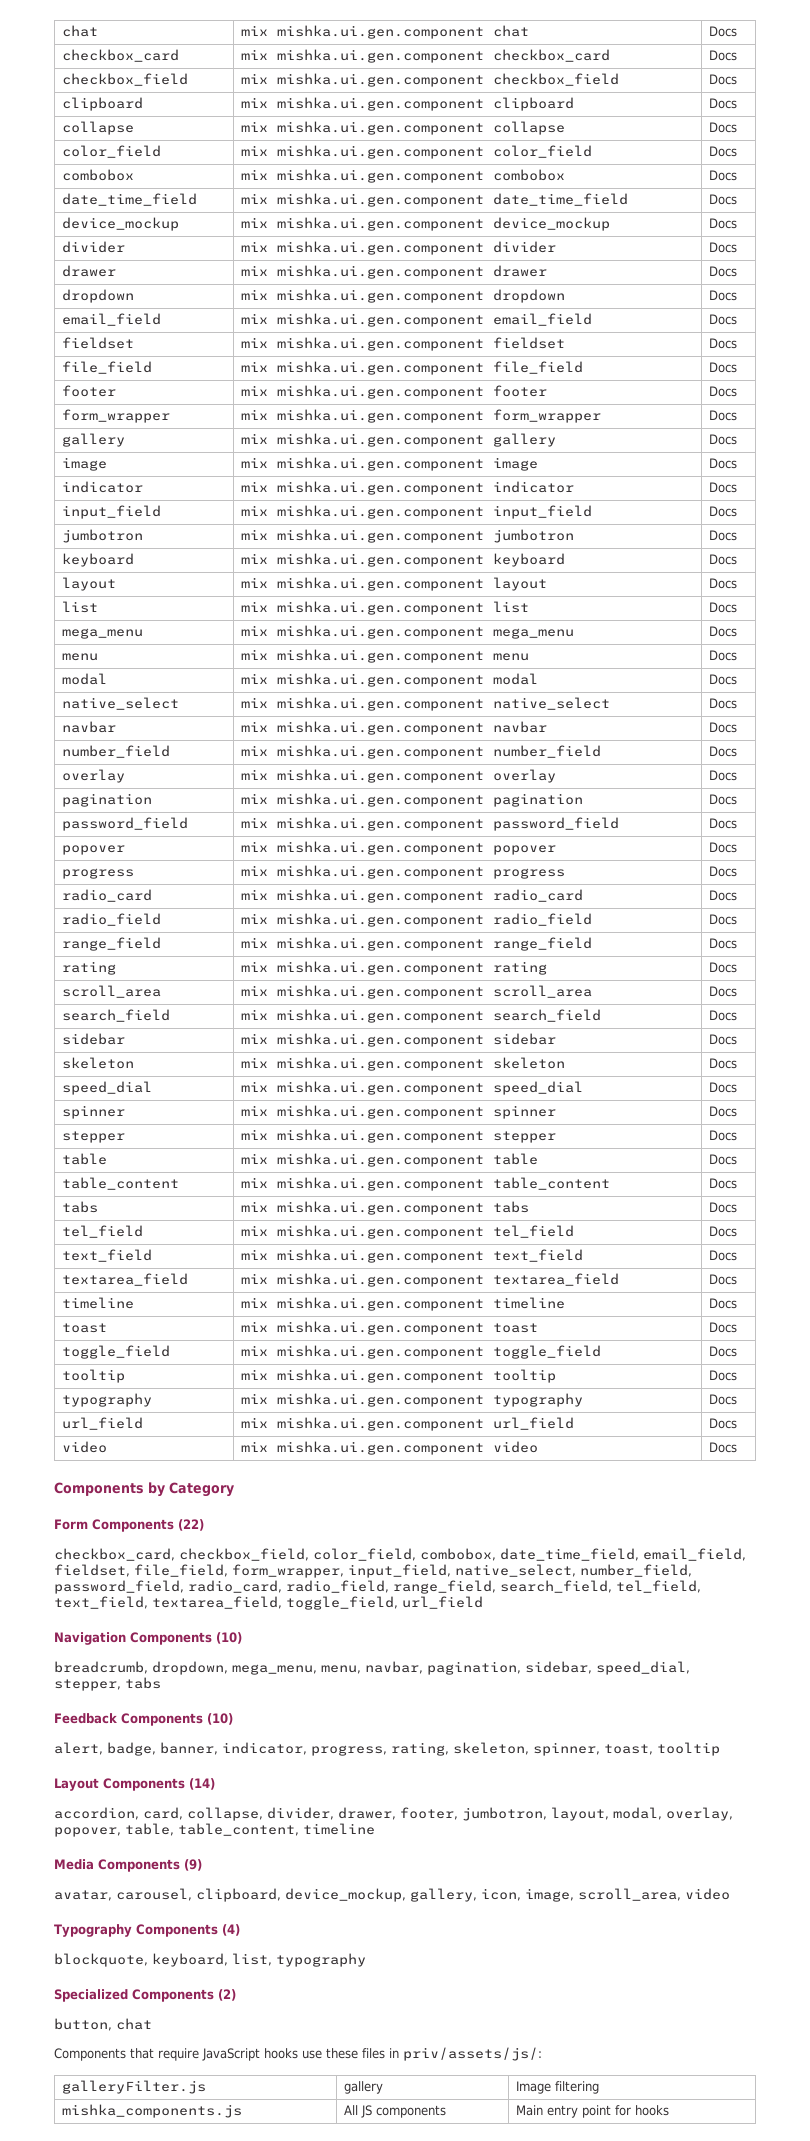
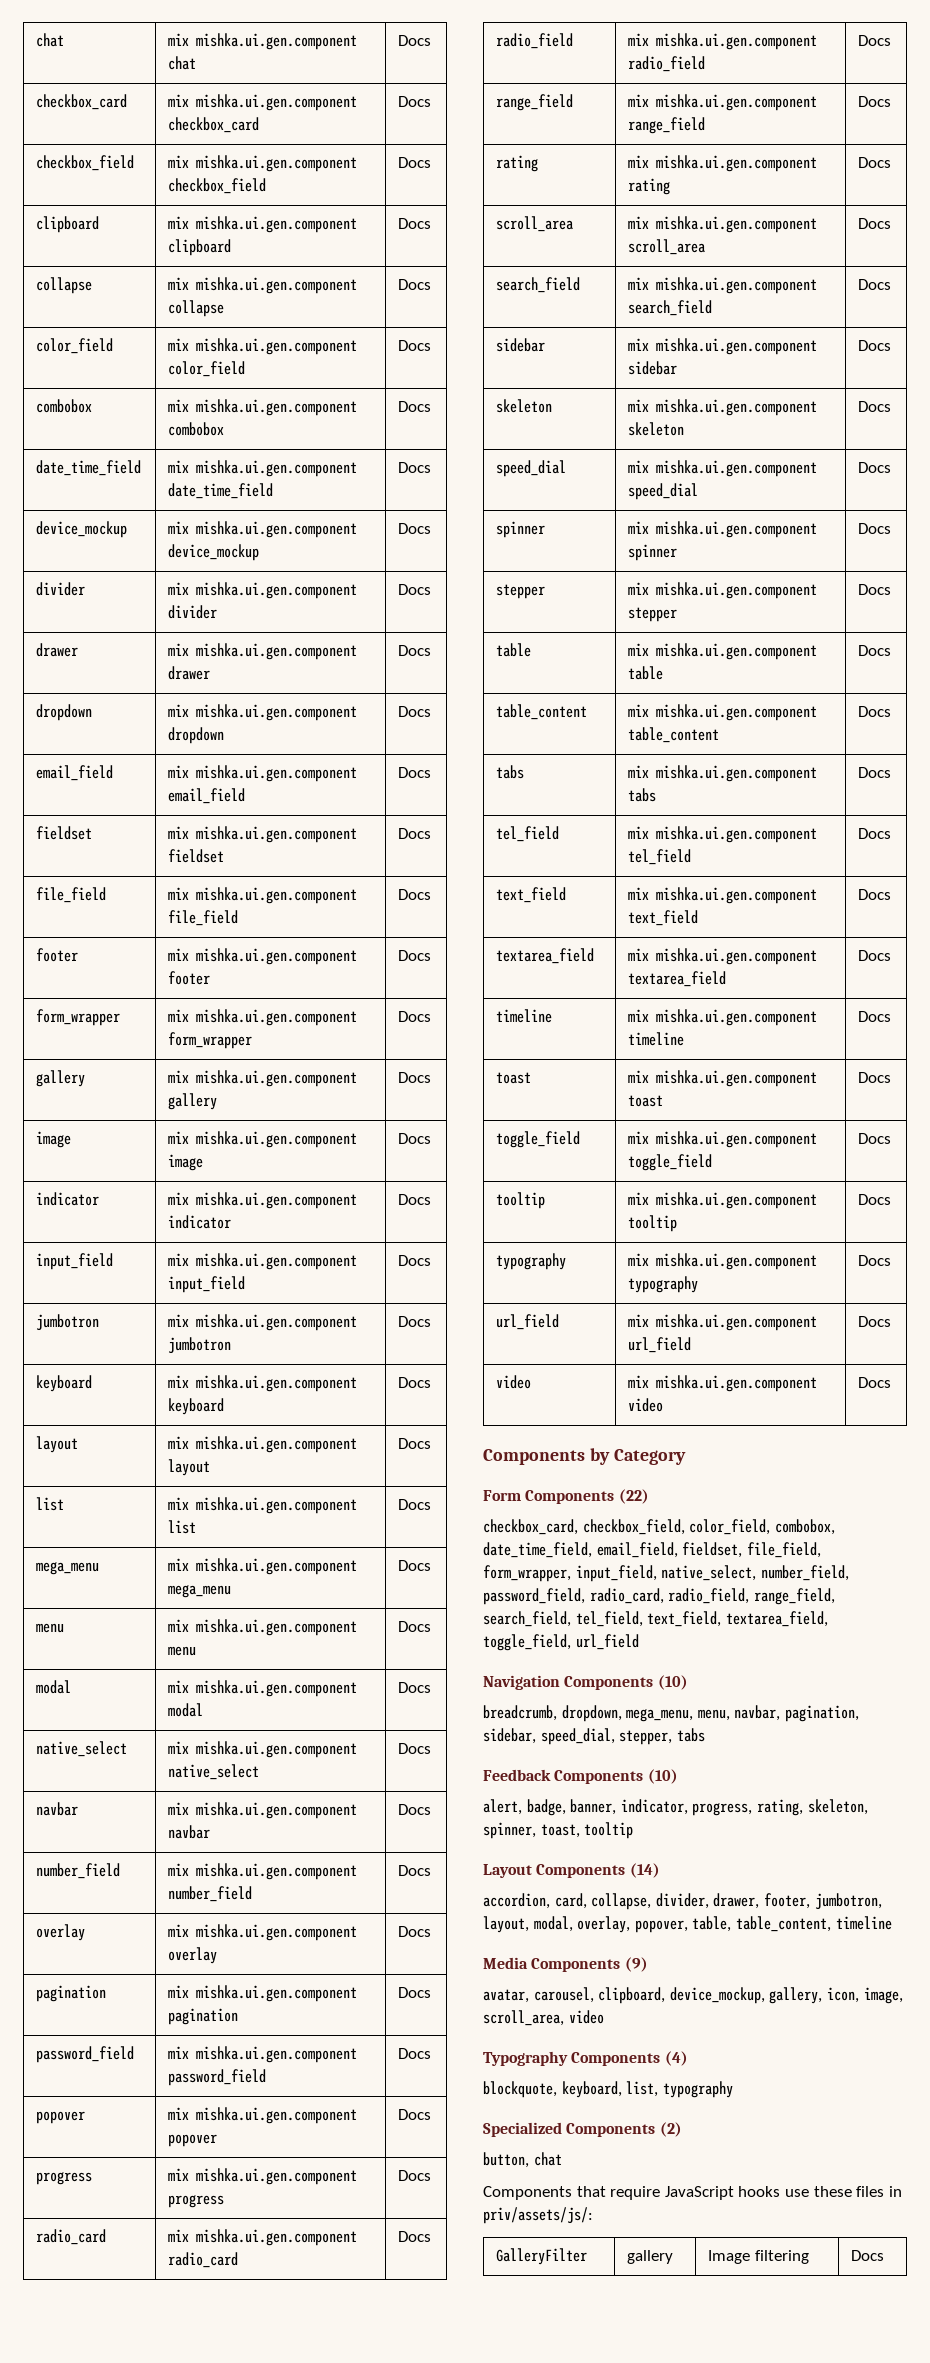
- galleryFilter.js | gallery | Image filtering
- mishka_components.js | All JS components | Main entry point for hooks
+ GalleryFilter | gallery | Image filtering | Docs

